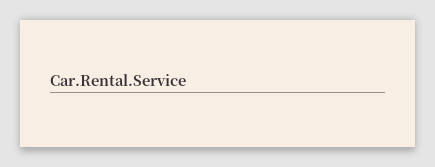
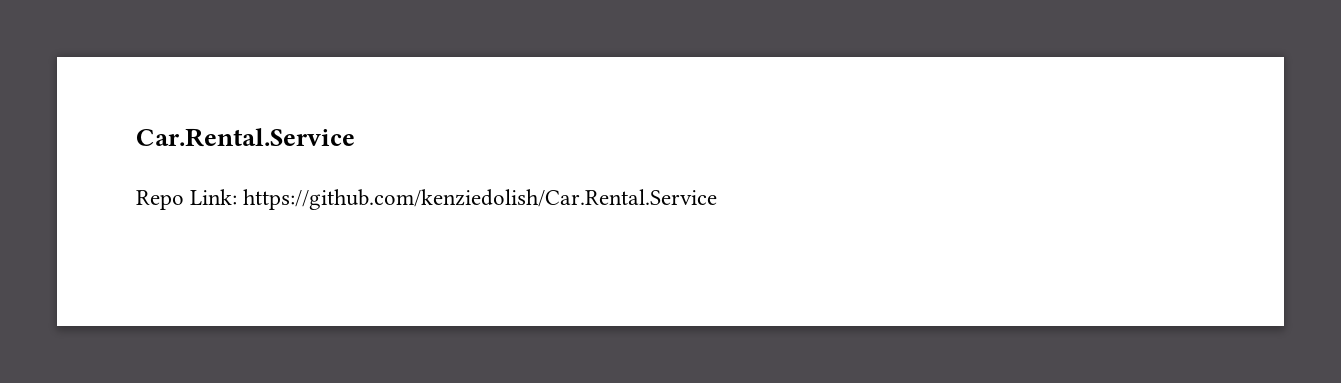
+ Repo Link: https://github.com/kenziedolish/Car.Rental.Service

